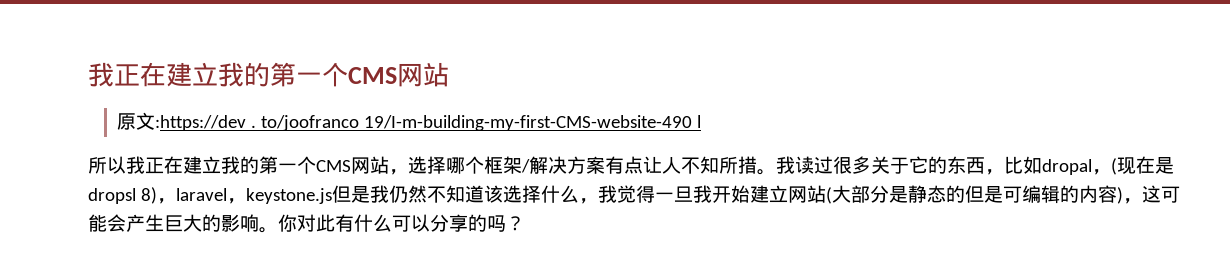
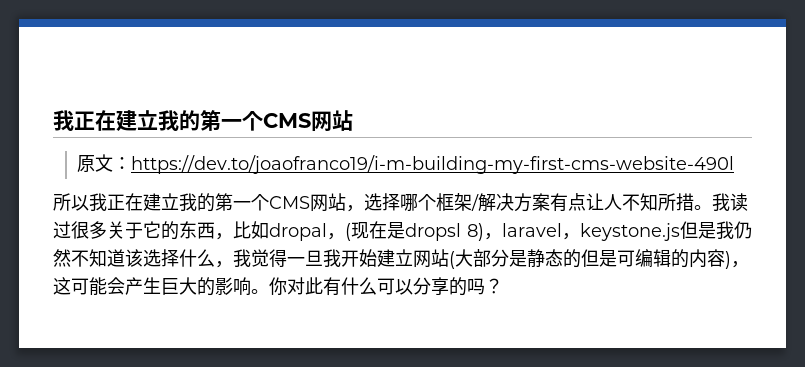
- 原文:https://dev . to/joofranco 19/I-m-building-my-first-CMS-website-490 l
+ 原文：https://dev.to/joaofranco19/i-m-building-my-first-cms-website-490l

